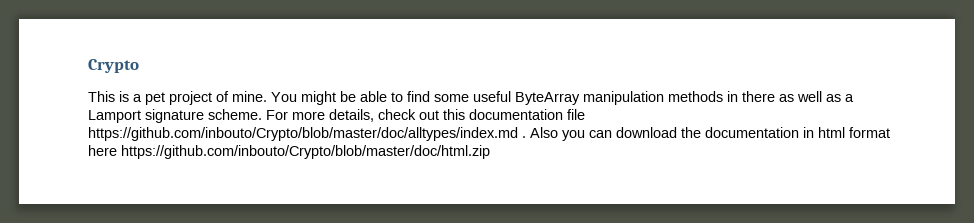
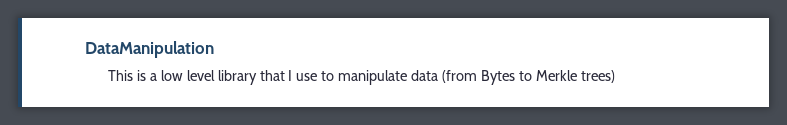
- Crypto
+ DataManipulation
- This is a pet project of mine. You might be able to find some useful ByteArray manipulation methods in there as well as a Lamport signature scheme. For more details, check out this documentation file https://github.com/inbouto/Crypto/blob/master/doc/alltypes/index.md . Also you can download the documentation in html format here https://github.com/inbouto/Crypto/blob/master/doc/html.zip
+ This is a low level library that I use to manipulate data (from Bytes to Merkle trees)

